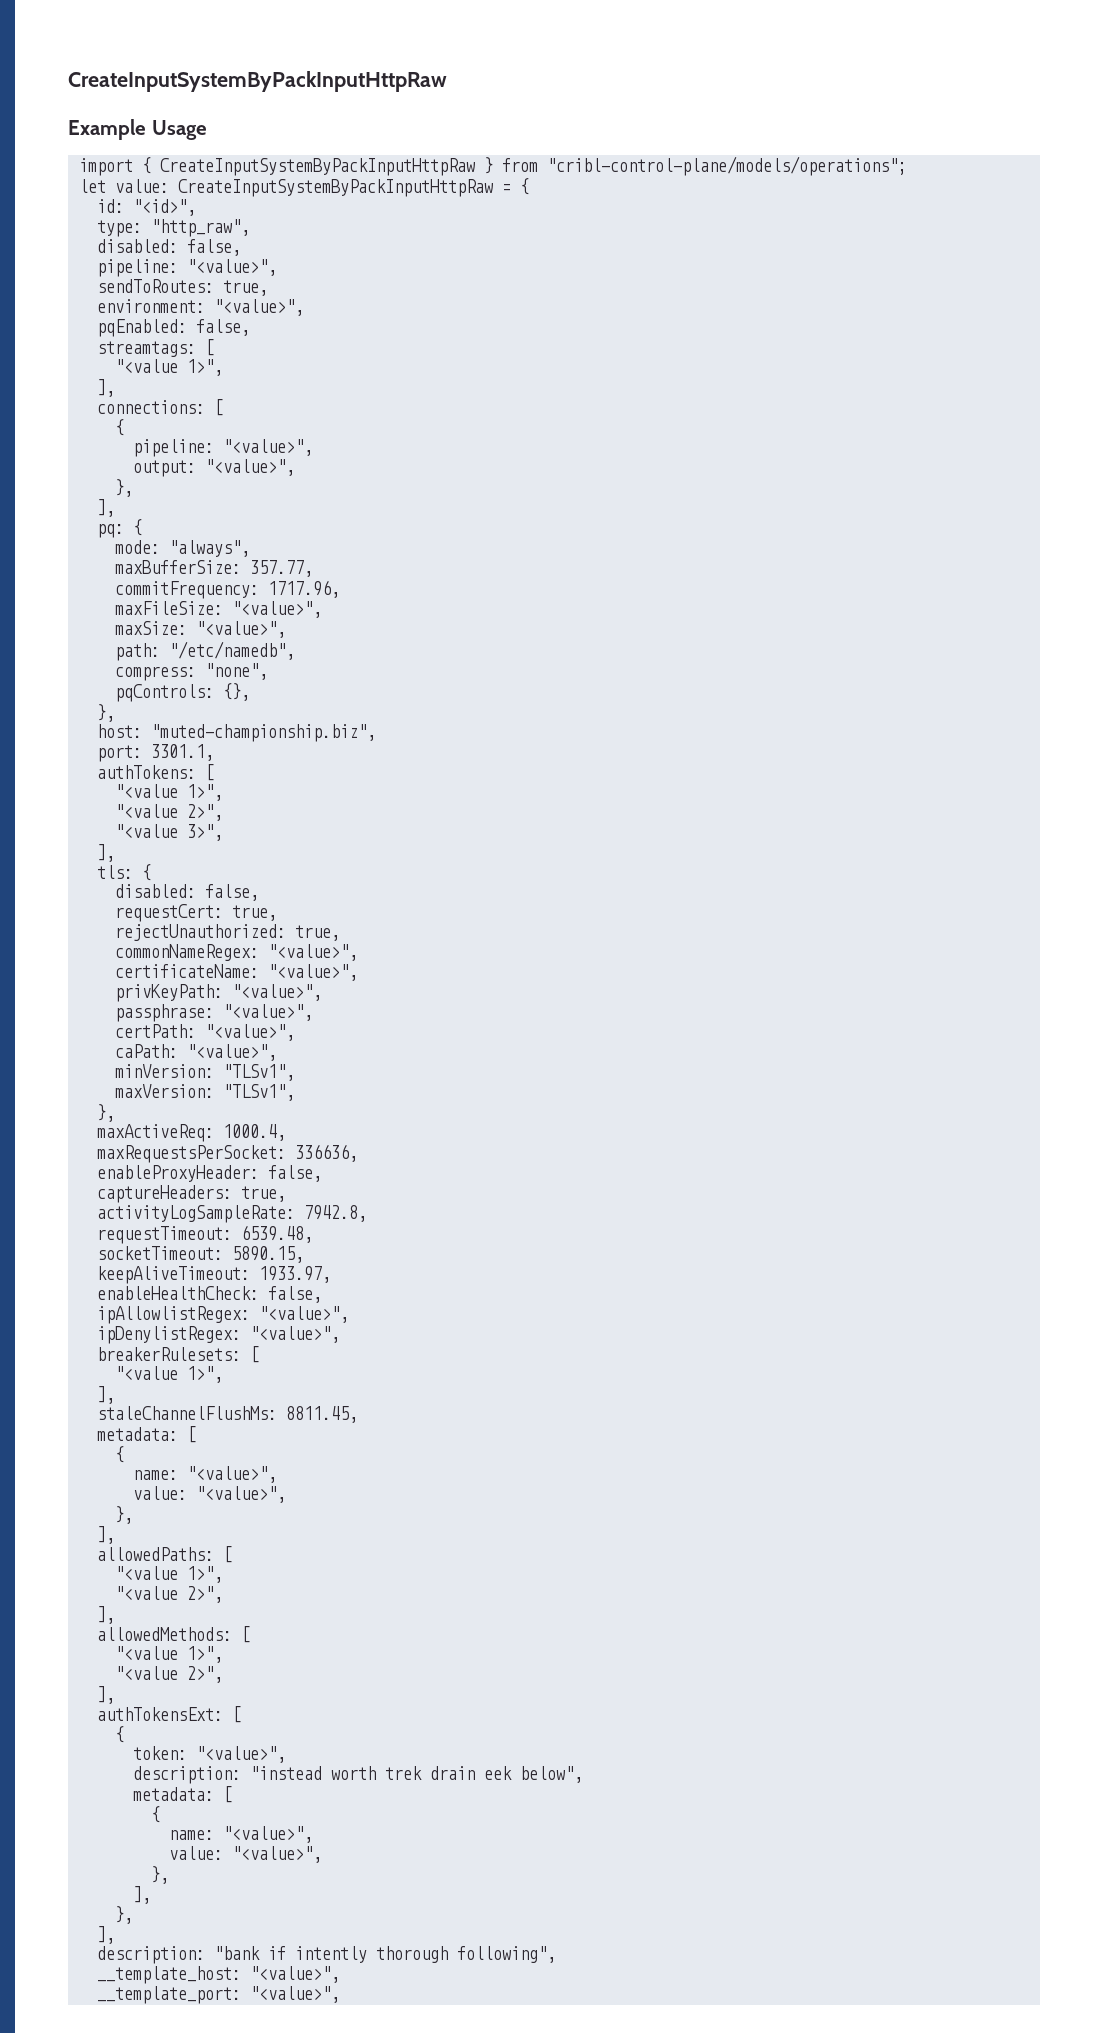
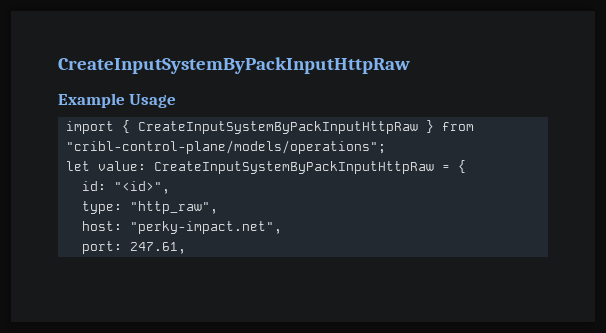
  type: "http_raw",
- disabled: false,
- pipeline: "<value>",
- sendToRoutes: true,
- environment: "<value>",
- pqEnabled: false,
- streamtags: [
- "<value 1>",
- ],
- connections: [
- {
- pipeline: "<value>",
- output: "<value>",
- },
- ],
- pq: {
- mode: "always",
- maxBufferSize: 357.77,
- commitFrequency: 1717.96,
- maxFileSize: "<value>",
- maxSize: "<value>",
- path: "/etc/namedb",
- compress: "none",
- pqControls: {},
- },
- host: "muted-championship.biz",
+ host: "perky-impact.net",
- port: 3301.1,
- authTokens: [
- "<value 1>",
- "<value 2>",
- "<value 3>",
- ],
- tls: {
- disabled: false,
- requestCert: true,
- rejectUnauthorized: true,
- commonNameRegex: "<value>",
- certificateName: "<value>",
- privKeyPath: "<value>",
- passphrase: "<value>",
- certPath: "<value>",
- caPath: "<value>",
- minVersion: "TLSv1",
- maxVersion: "TLSv1",
- },
- maxActiveReq: 1000.4,
- maxRequestsPerSocket: 336636,
- enableProxyHeader: false,
- captureHeaders: true,
- activityLogSampleRate: 7942.8,
- requestTimeout: 6539.48,
- socketTimeout: 5890.15,
- keepAliveTimeout: 1933.97,
- enableHealthCheck: false,
- ipAllowlistRegex: "<value>",
- ipDenylistRegex: "<value>",
- breakerRulesets: [
- "<value 1>",
- ],
- staleChannelFlushMs: 8811.45,
- metadata: [
- {
- name: "<value>",
- value: "<value>",
- },
- ],
- allowedPaths: [
- "<value 1>",
- "<value 2>",
- ],
- allowedMethods: [
- "<value 1>",
- "<value 2>",
- ],
- authTokensExt: [
- {
- token: "<value>",
- description: "instead worth trek drain eek below",
- metadata: [
- {
- name: "<value>",
- value: "<value>",
- },
- ],
- },
- ],
- description: "bank if intently thorough following",
- __template_host: "<value>",
- __template_port: "<value>",
+ port: 247.61,

